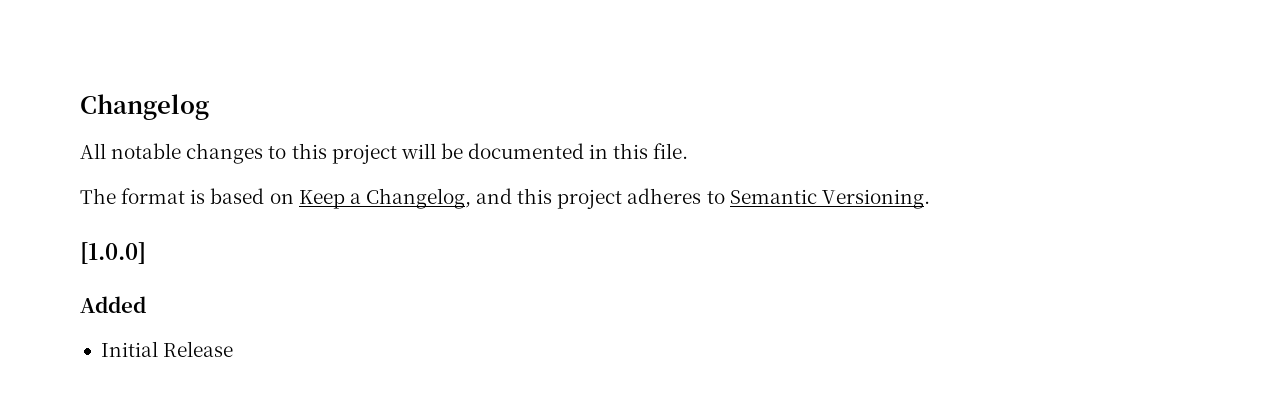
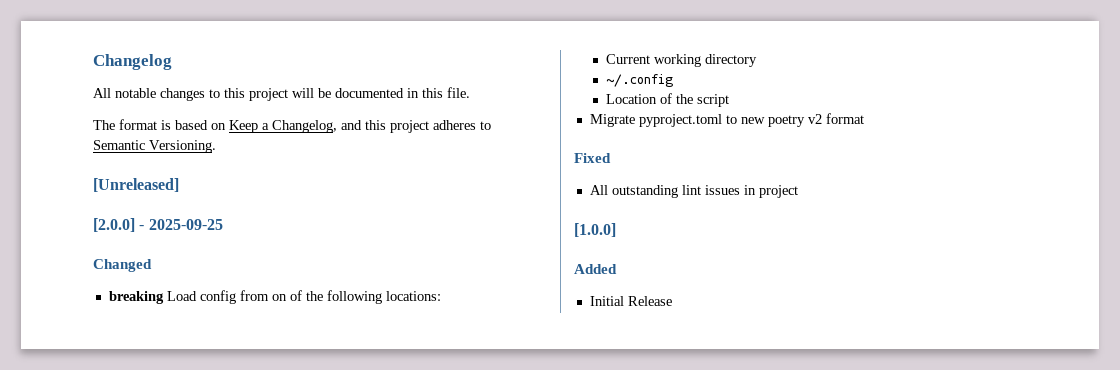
+ [Unreleased]
+ [2.0.0] - 2025-09-25
+ Changed
+ breaking Load config from on of the following locations:
+ Current working directory
+ ~/.config
+ Location of the script
+ Migrate pyproject.toml to new poetry v2 format
+ Fixed
+ All outstanding lint issues in project

